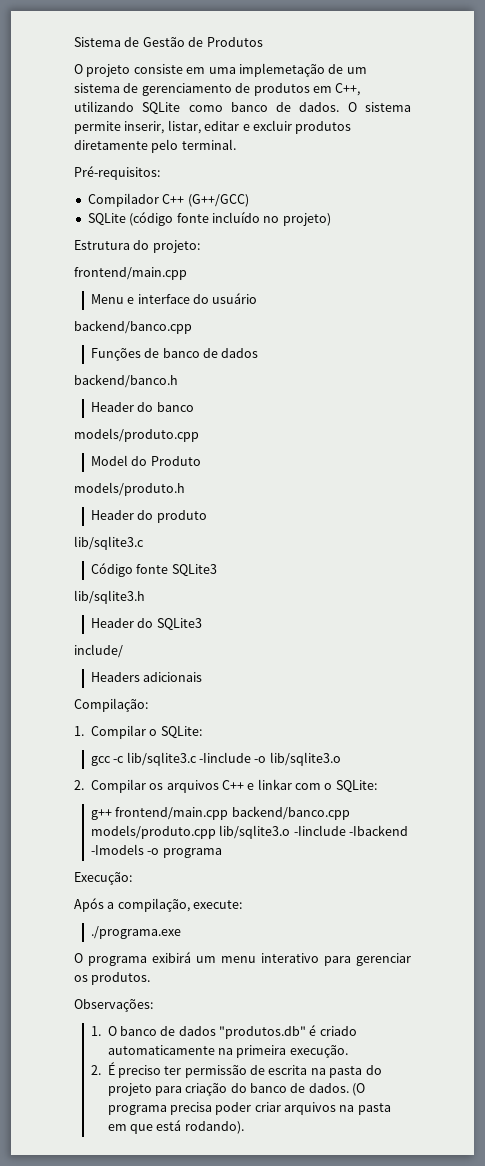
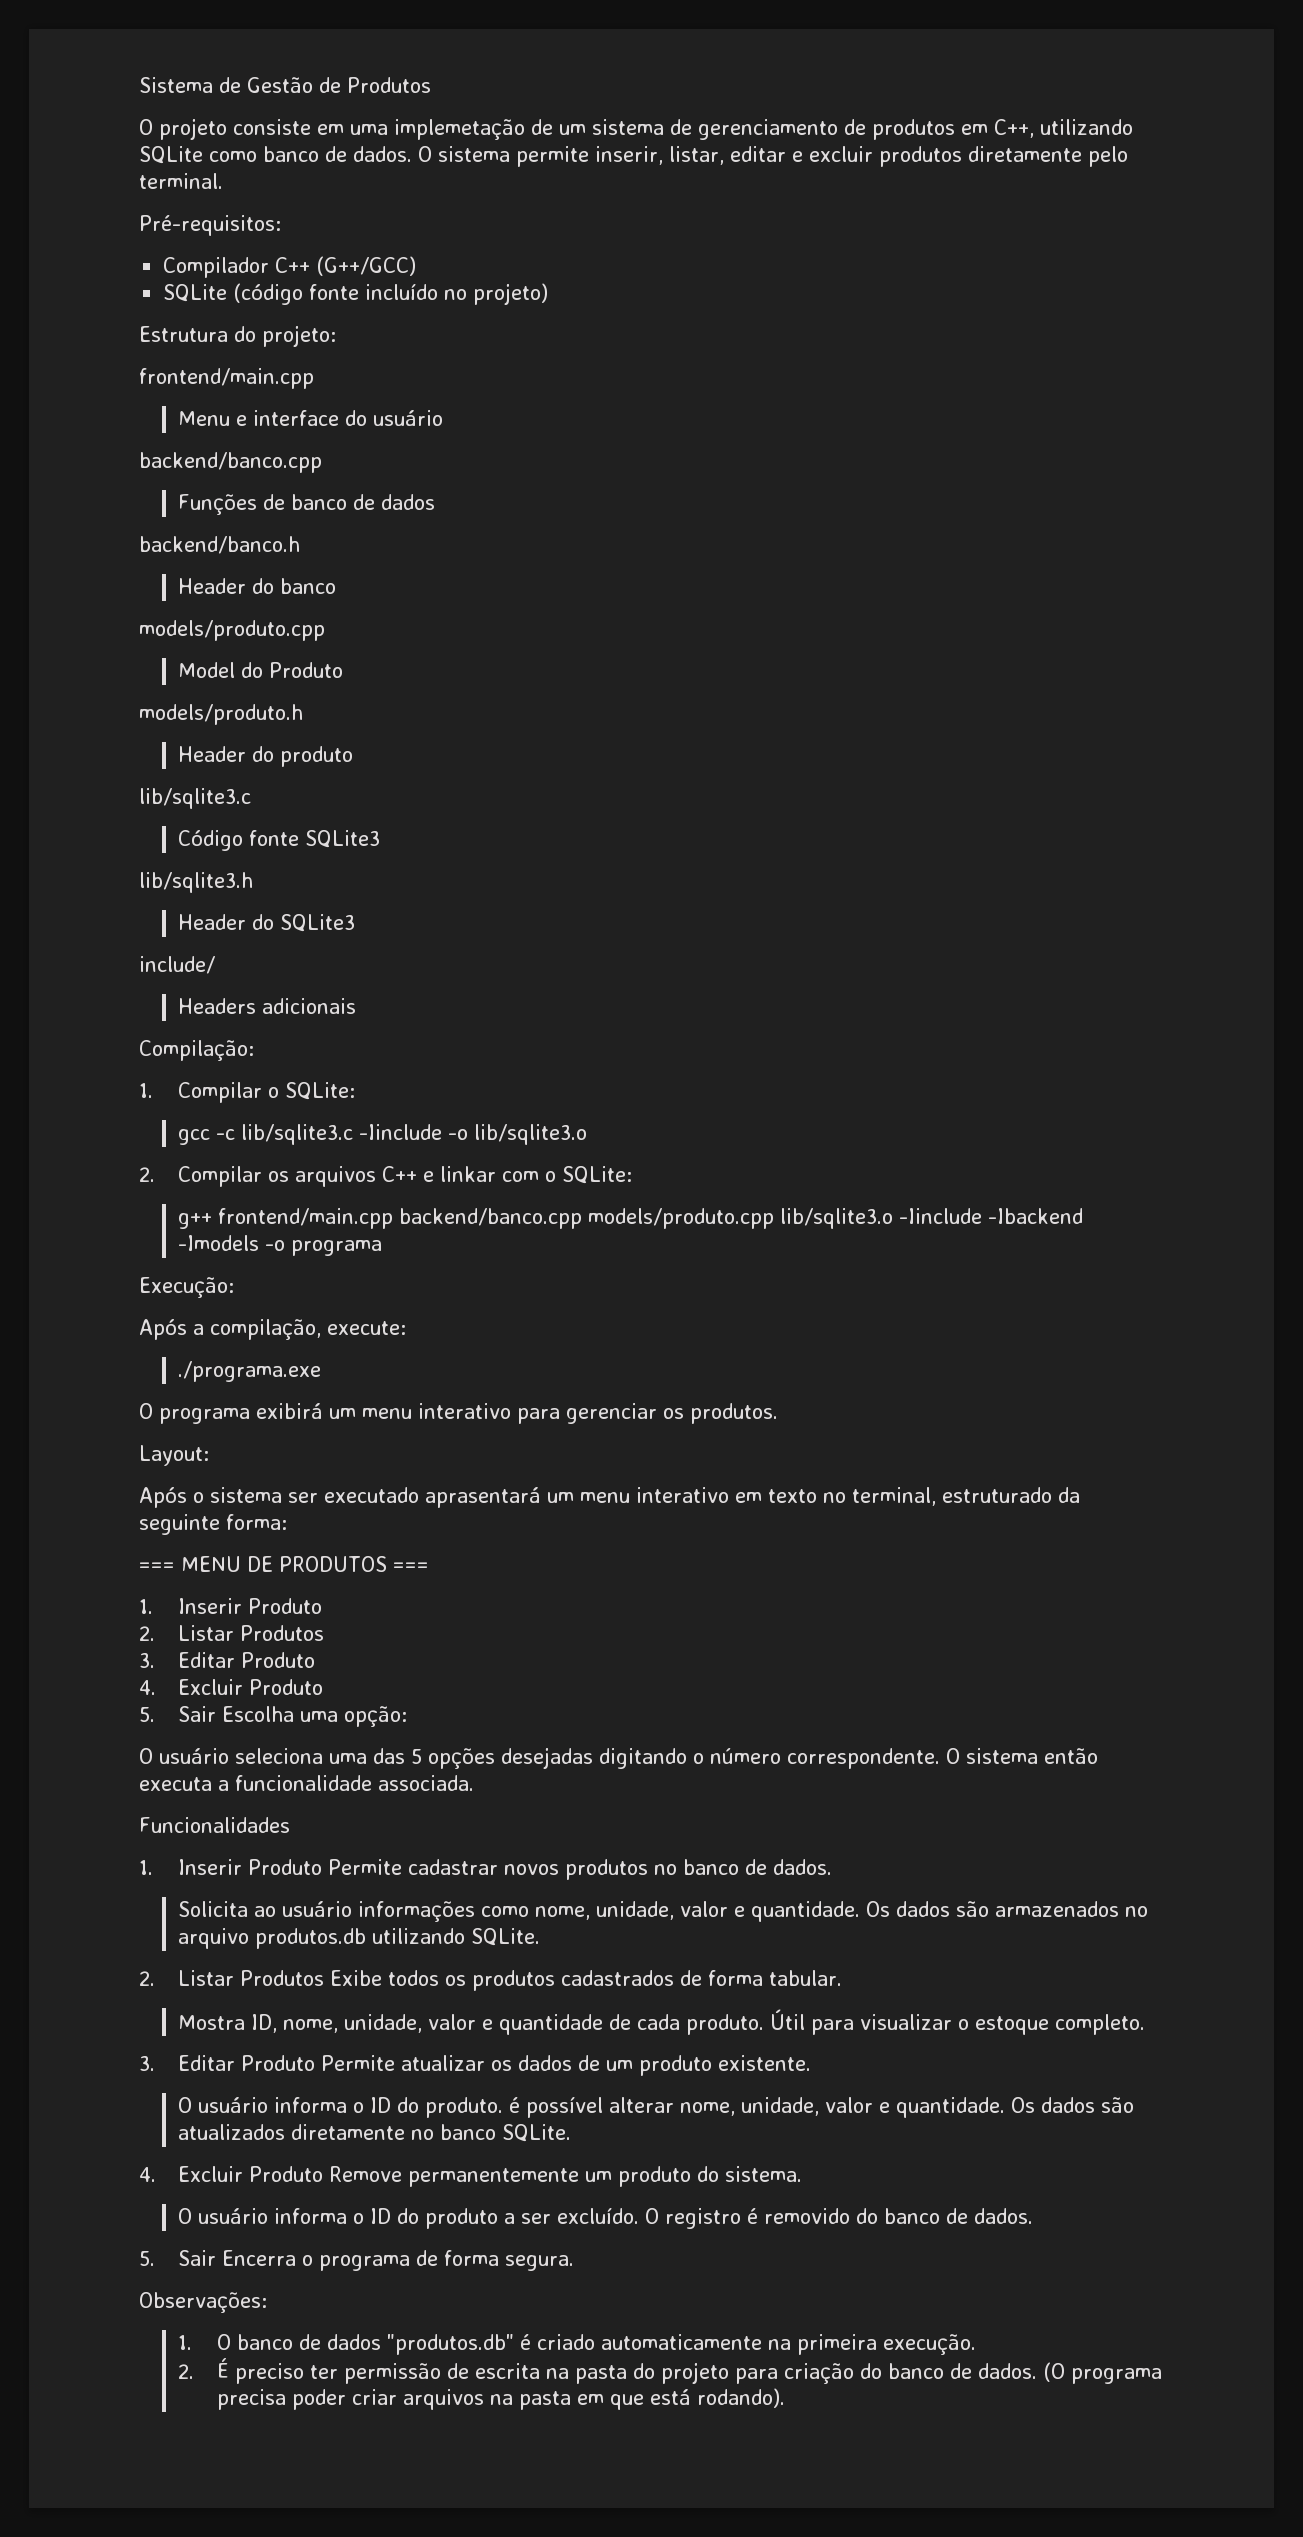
+ Layout:
+ Após o sistema ser executado aprasentará um menu interativo em texto no terminal, estruturado da seguinte forma:
+ === MENU DE PRODUTOS ===
+ 1. Inserir Produto
+ 2. Listar Produtos
+ 3. Editar Produto
+ 4. Excluir Produto
+ 5. Sair Escolha uma opção:
+ O usuário seleciona uma das 5 opções desejadas digitando o número correspondente. O sistema então executa a funcionalidade associada.
+ Funcionalidades
+ 1. Inserir Produto Permite cadastrar novos produtos no banco de dados.
+ Solicita ao usuário informações como nome, unidade, valor e quantidade. Os dados são armazenados no arquivo produtos.db utilizando SQLite.
+ 2. Listar Produtos Exibe todos os produtos cadastrados de forma tabular.
+ Mostra ID, nome, unidade, valor e quantidade de cada produto. Útil para visualizar o estoque completo.
+ 3. Editar Produto Permite atualizar os dados de um produto existente.
+ O usuário informa o ID do produto. é possível alterar nome, unidade, valor e quantidade. Os dados são atualizados diretamente no banco SQLite.
+ 4. Excluir Produto Remove permanentemente um produto do sistema.
+ O usuário informa o ID do produto a ser excluído. O registro é removido do banco de dados.
+ 5. Sair Encerra o programa de forma segura.

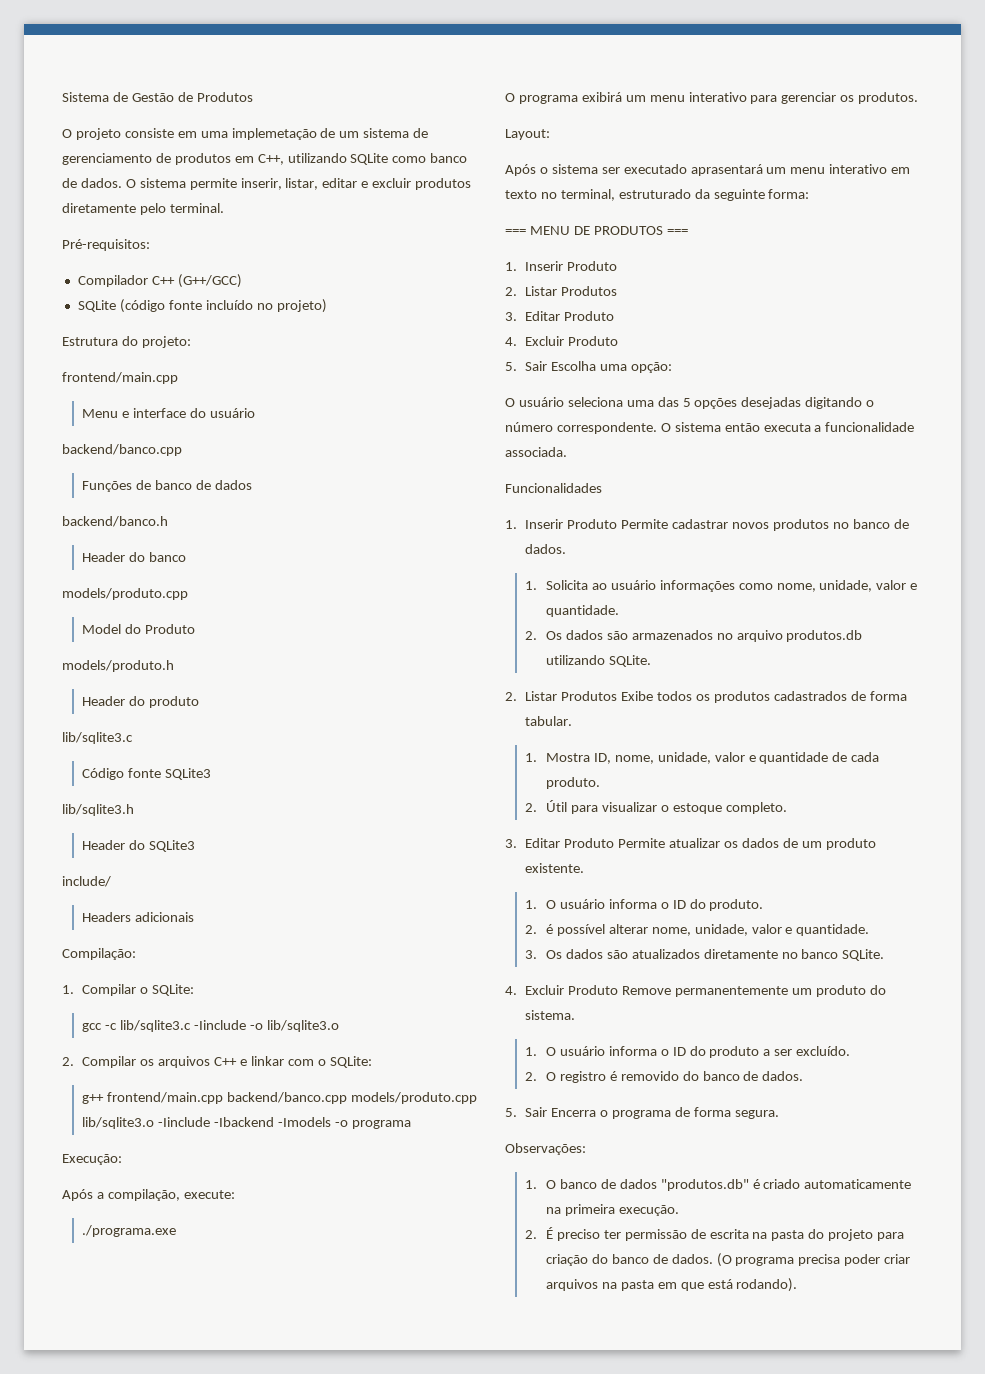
- Solicita ao usuário informações como nome, unidade, valor e quantidade. Os dados são armazenados no arquivo produtos.db utilizando SQLite.
+ 1. Solicita ao usuário informações como nome, unidade, valor e quantidade.
+ 2. Os dados são armazenados no arquivo produtos.db utilizando SQLite.
- Mostra ID, nome, unidade, valor e quantidade de cada produto. Útil para visualizar o estoque completo.
+ 1. Mostra ID, nome, unidade, valor e quantidade de cada produto.
+ 2. Útil para visualizar o estoque completo.
- O usuário informa o ID do produto. é possível alterar nome, unidade, valor e quantidade. Os dados são atualizados diretamente no banco SQLite.
+ 1. O usuário informa o ID do produto.
+ 2. é possível alterar nome, unidade, valor e quantidade.
+ 3. Os dados são atualizados diretamente no banco SQLite.
- O usuário informa o ID do produto a ser excluído. O registro é removido do banco de dados.
+ 1. O usuário informa o ID do produto a ser excluído.
+ 2. O registro é removido do banco de dados.

